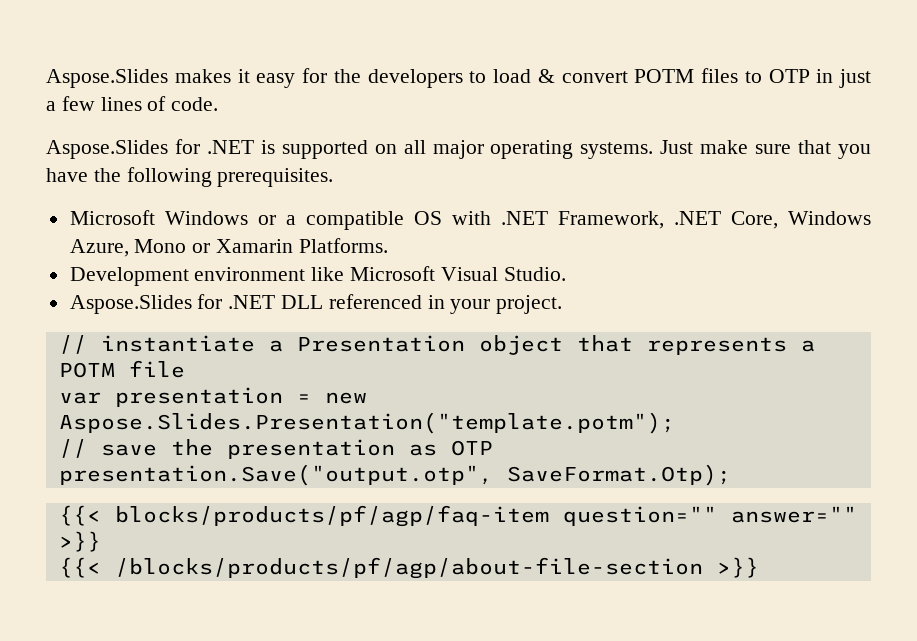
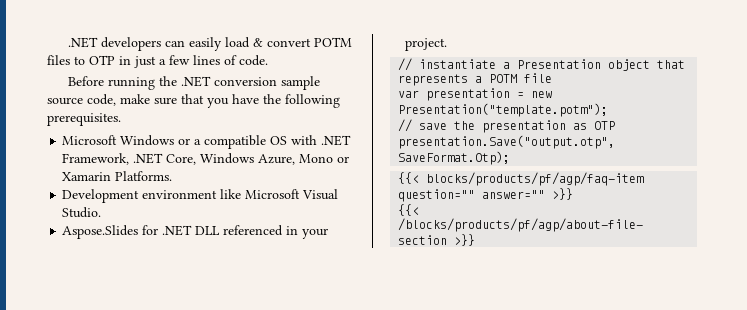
- Aspose.Slides makes it easy for the developers to load & convert POTM files to OTP in just a few lines of code.
+ .NET developers can easily load & convert POTM files to OTP in just a few lines of code.
- Aspose.Slides for .NET is supported on all major operating systems. Just make sure that you have the following prerequisites.
+ Before running the .NET conversion sample source code, make sure that you have the following prerequisites.
- var presentation = new Aspose.Slides.Presentation("template.potm");
+ var presentation = new Presentation("template.potm");

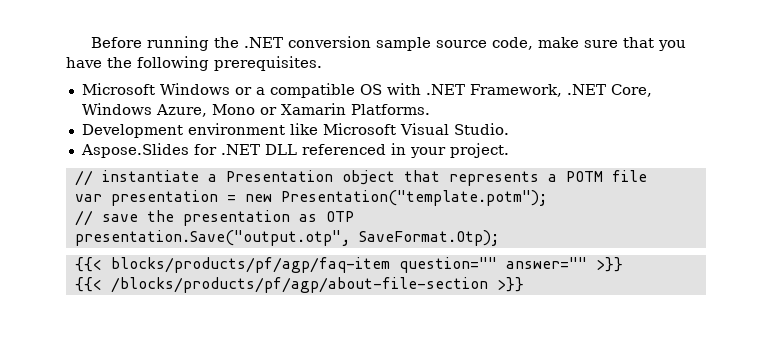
- .NET developers can easily load & convert POTM files to OTP in just a few lines of code.

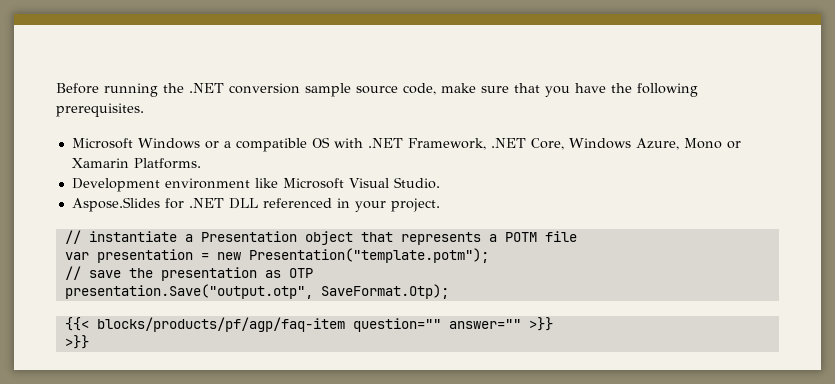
  {{< blocks/products/pf/agp/faq-item question="" answer="" >}}
- {{< /blocks/products/pf/agp/about-file-section >}}
+ >}}

